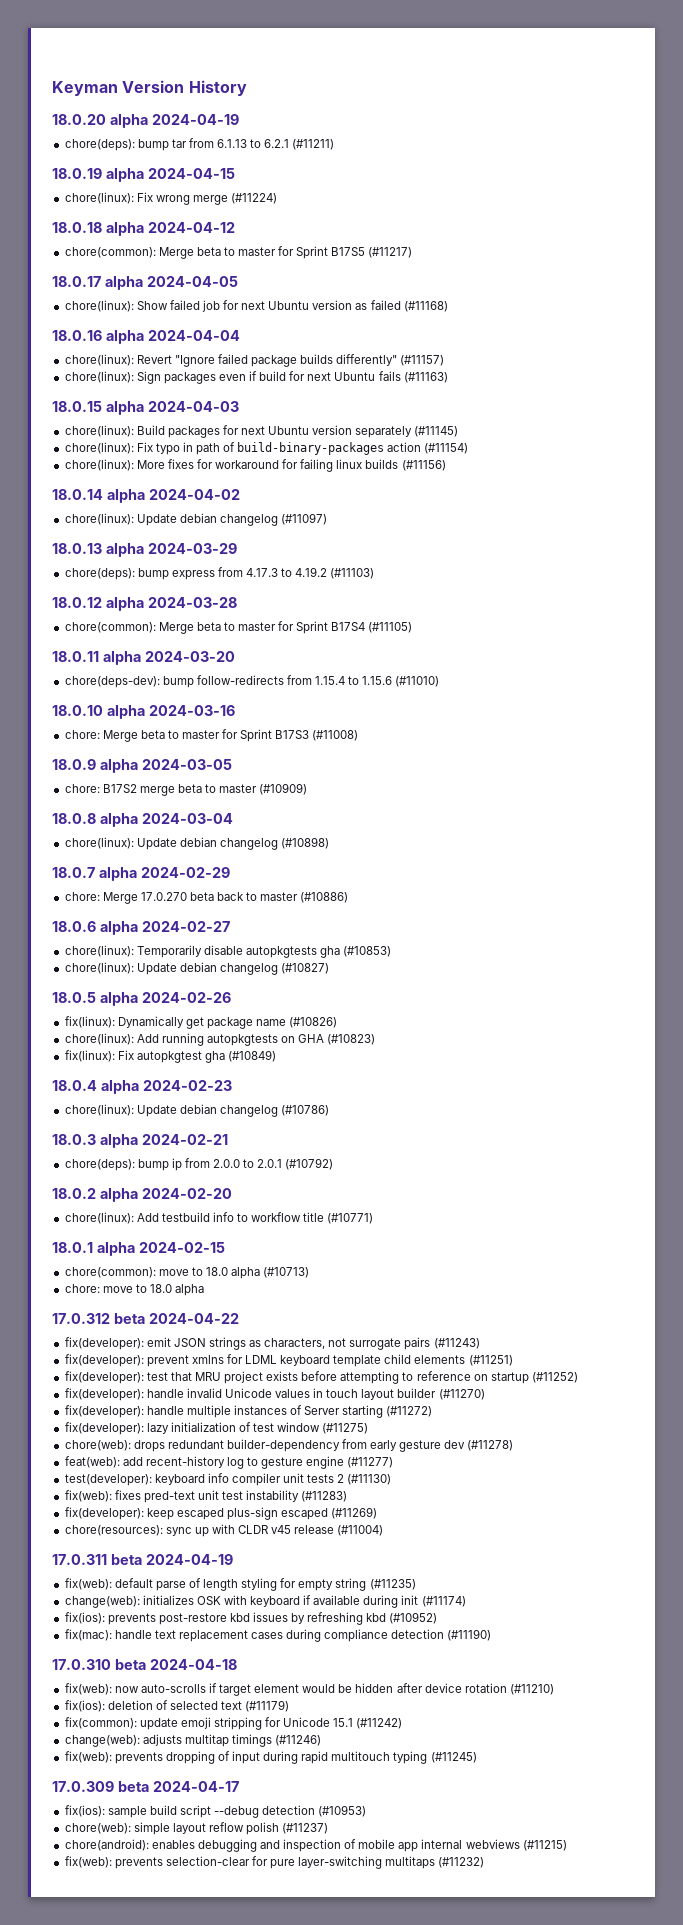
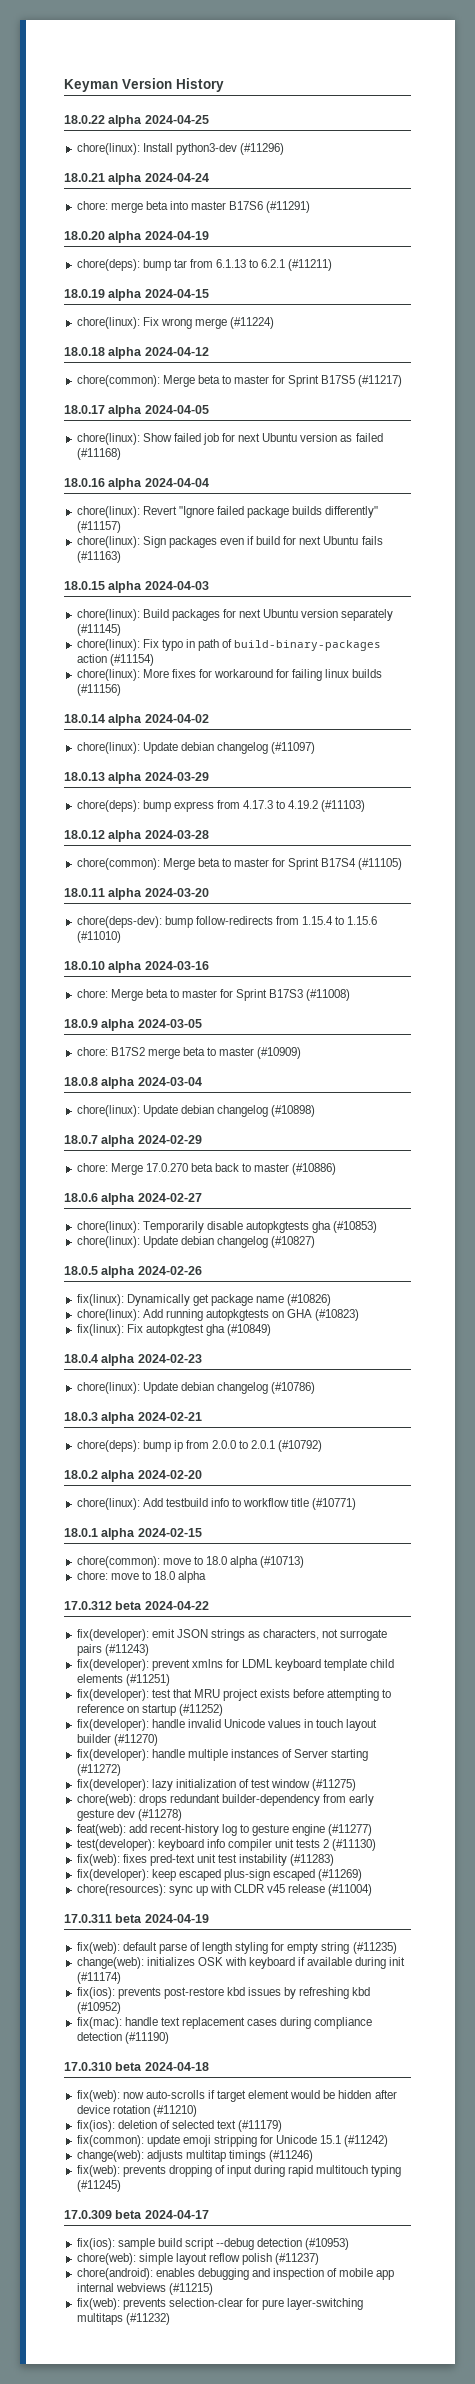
+ 18.0.22 alpha 2024-04-25
+ chore(linux): Install python3-dev (#11296)
+ 18.0.21 alpha 2024-04-24
+ chore: merge beta into master B17S6 (#11291)

